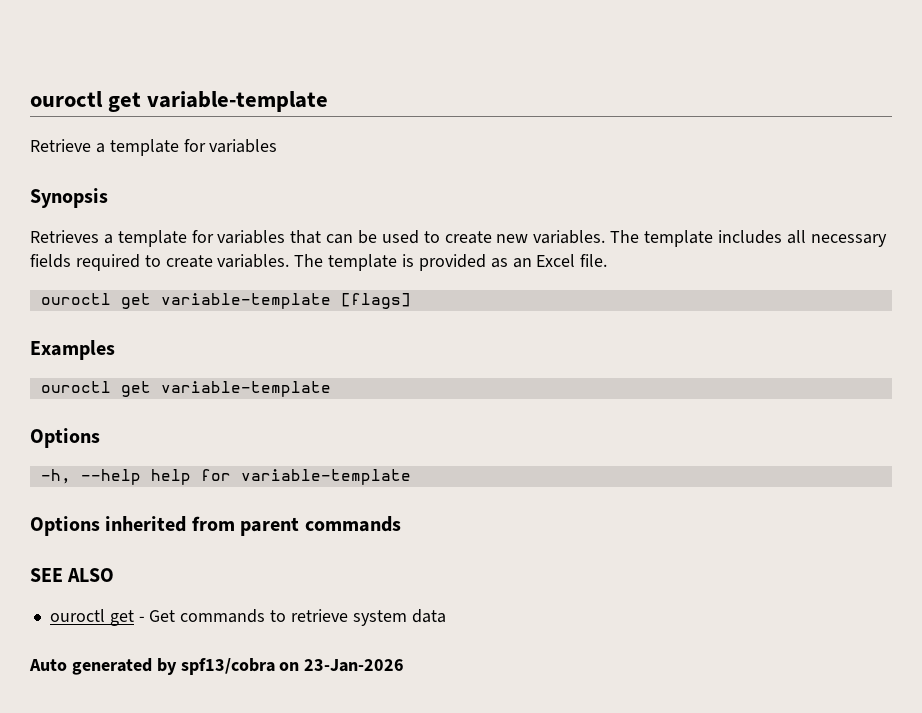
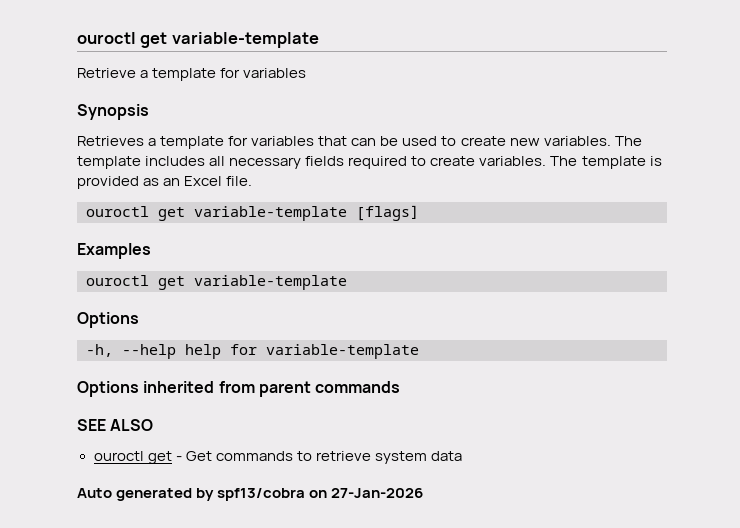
- Auto generated by spf13/cobra on 23-Jan-2026
+ Auto generated by spf13/cobra on 27-Jan-2026

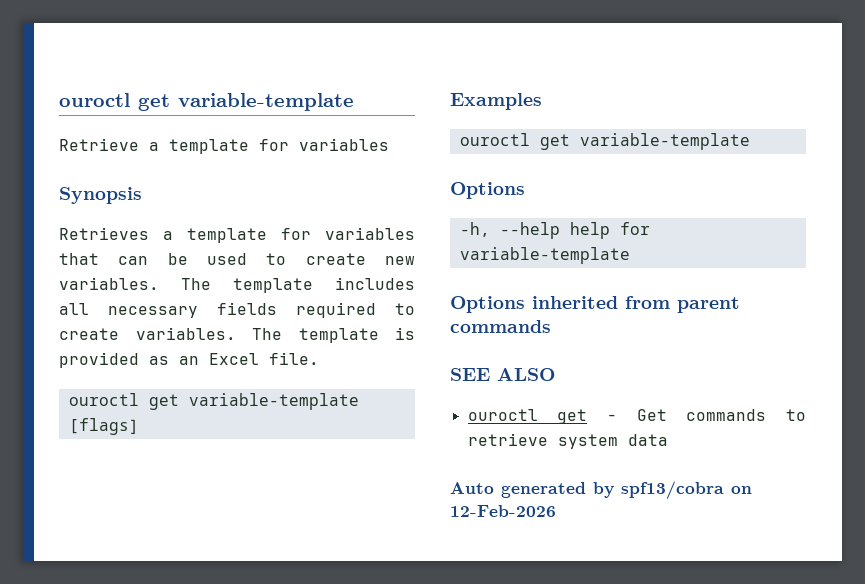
- Auto generated by spf13/cobra on 27-Jan-2026
+ Auto generated by spf13/cobra on 12-Feb-2026

